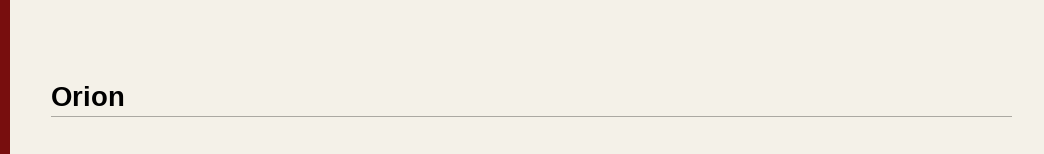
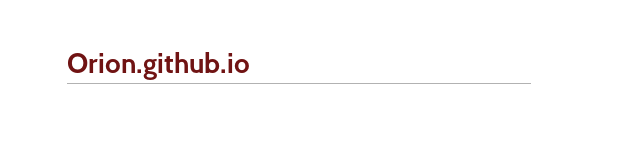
- Orion
+ Orion.github.io

